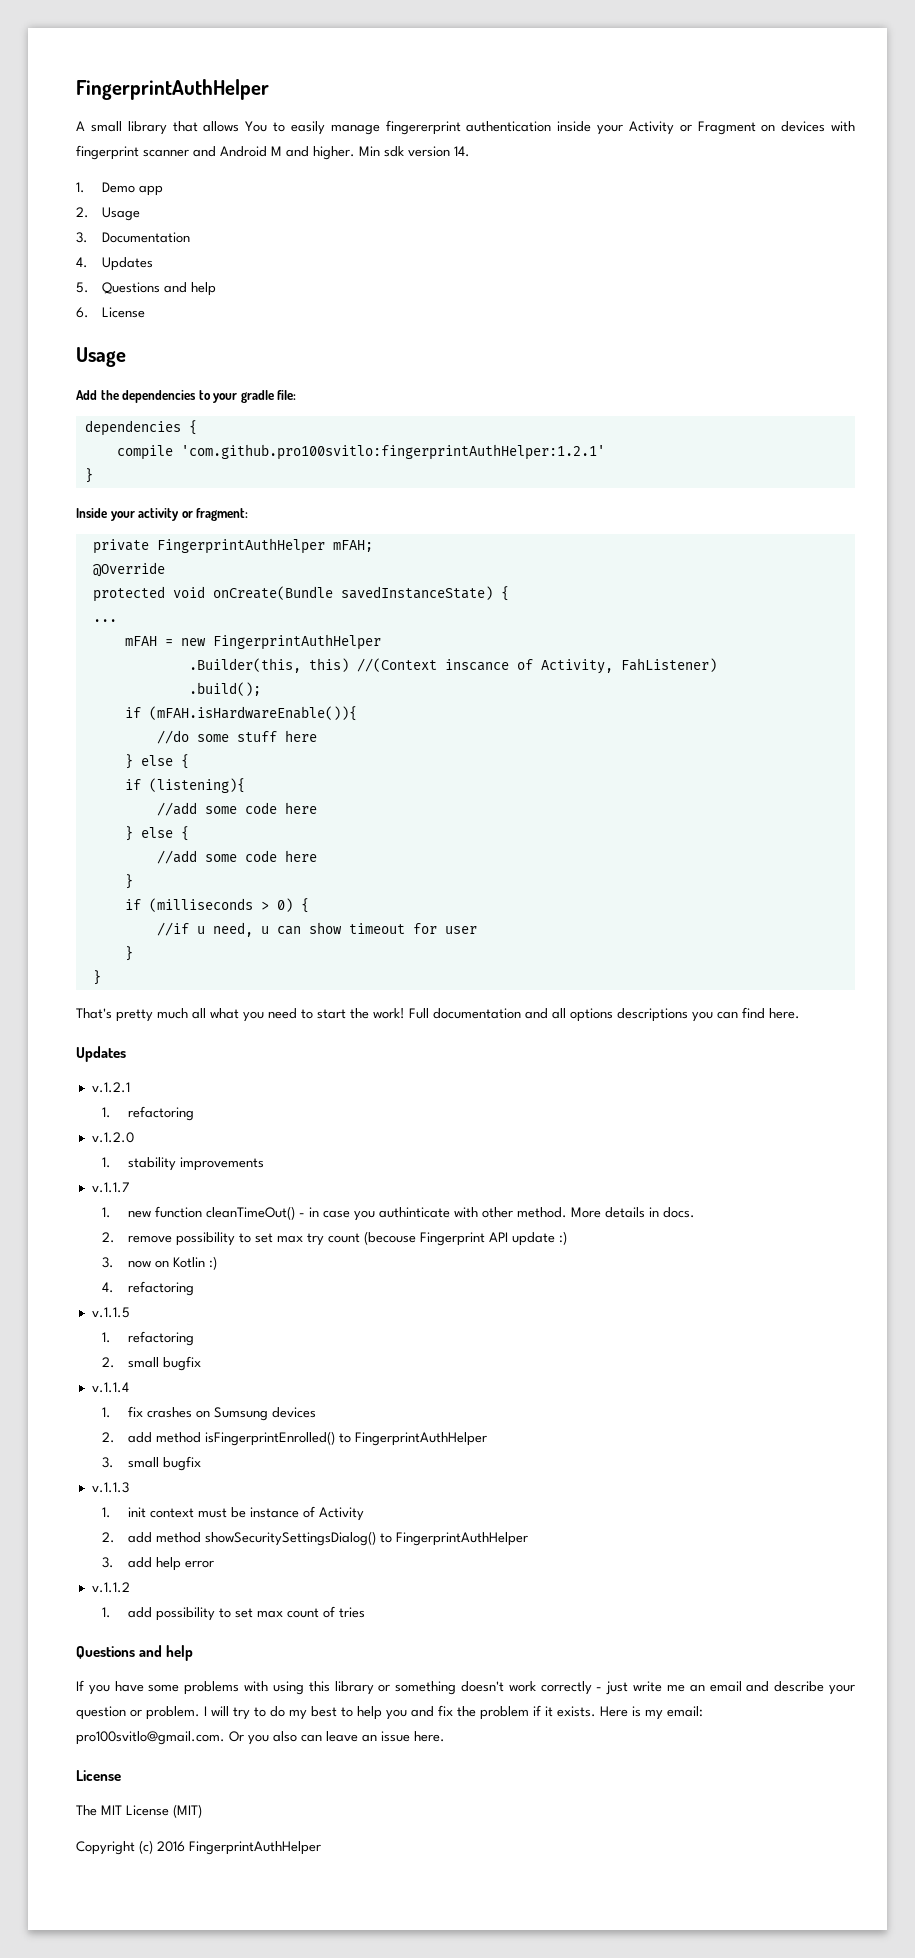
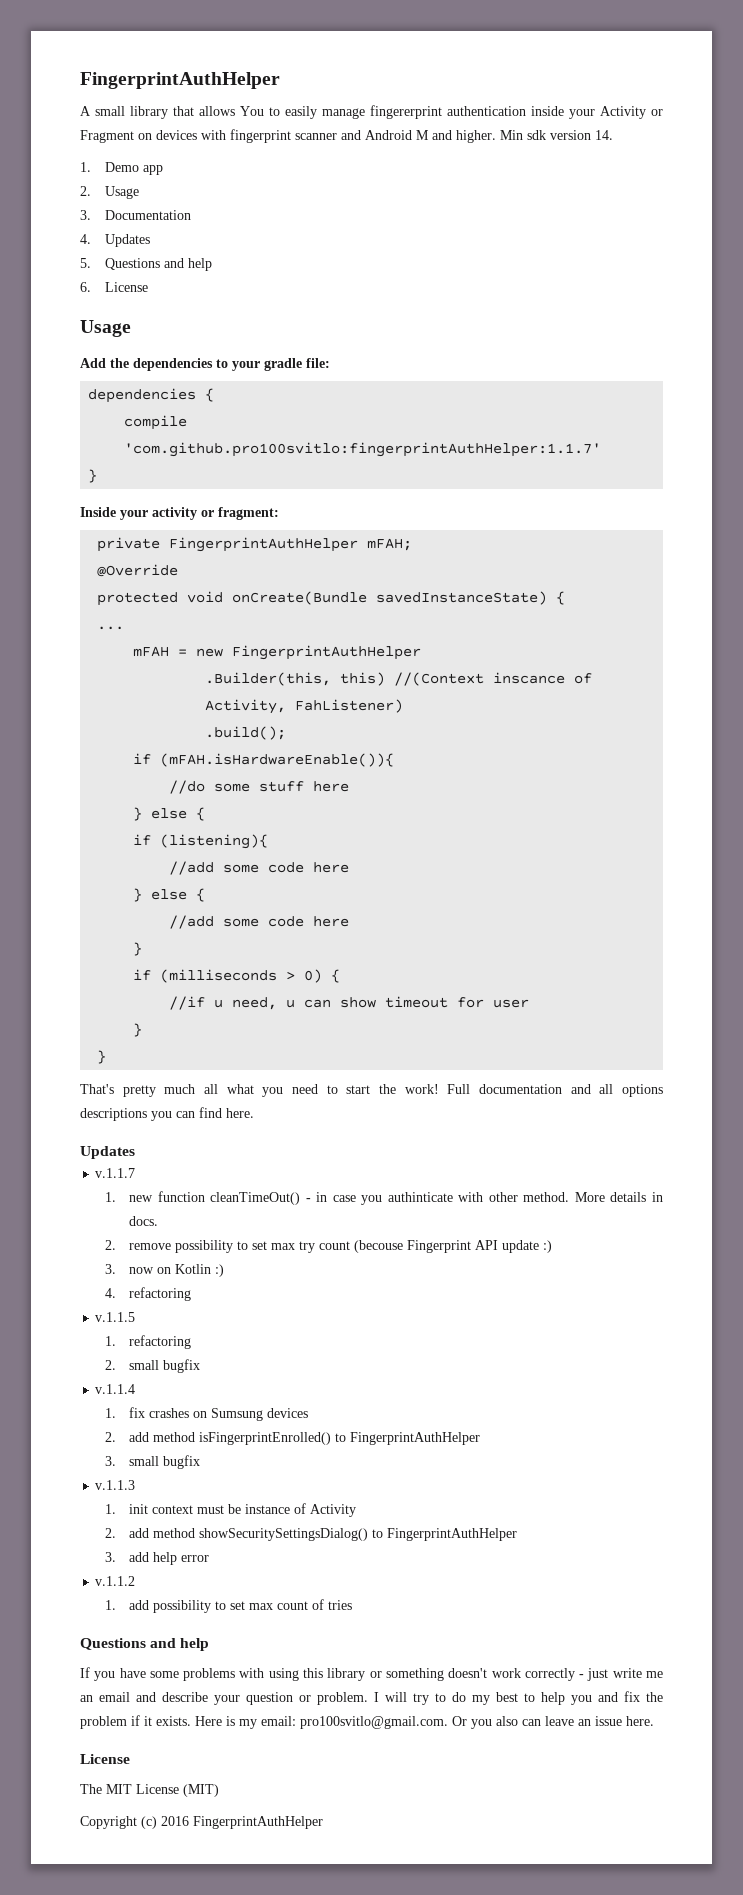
- compile 'com.github.pro100svitlo:fingerprintAuthHelper:1.2.1'
+ compile 'com.github.pro100svitlo:fingerprintAuthHelper:1.1.7'
- v.1.2.1
- 1. refactoring
- v.1.2.0
- 1. stability improvements

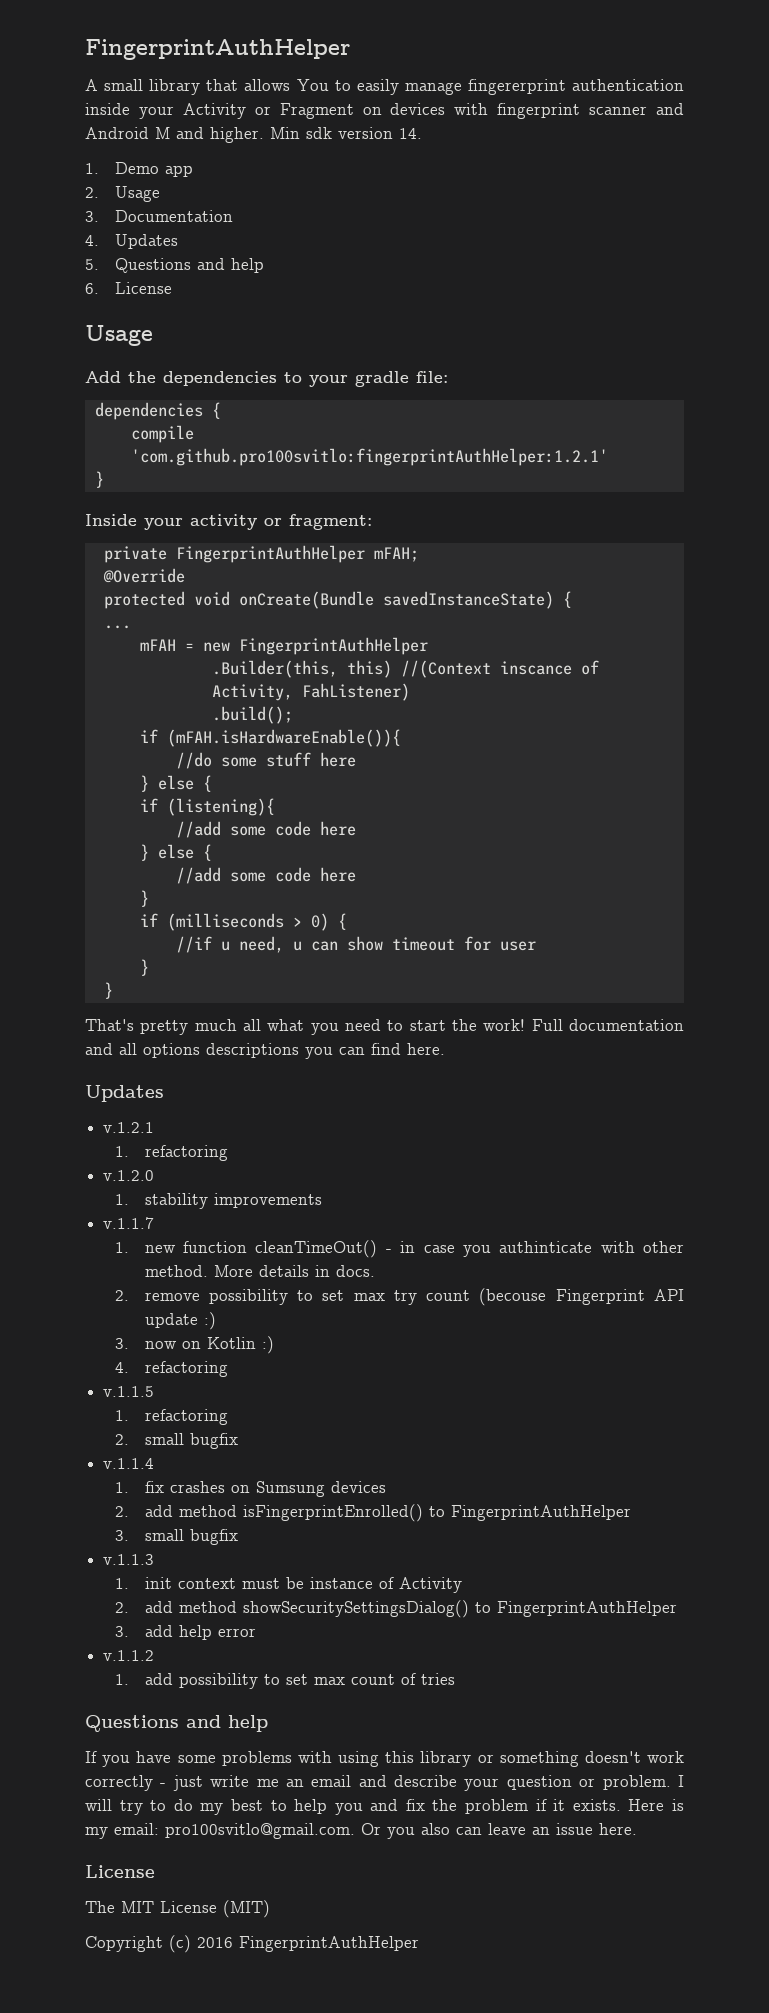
- compile 'com.github.pro100svitlo:fingerprintAuthHelper:1.1.7'
+ compile 'com.github.pro100svitlo:fingerprintAuthHelper:1.2.1'
+ v.1.2.1
+ 1. refactoring
+ v.1.2.0
+ 1. stability improvements

